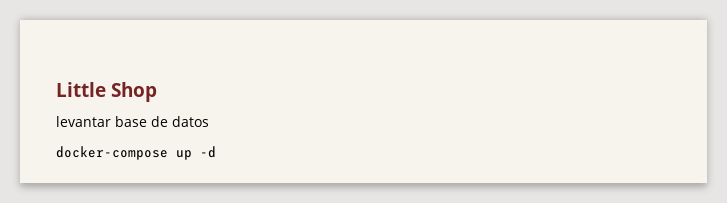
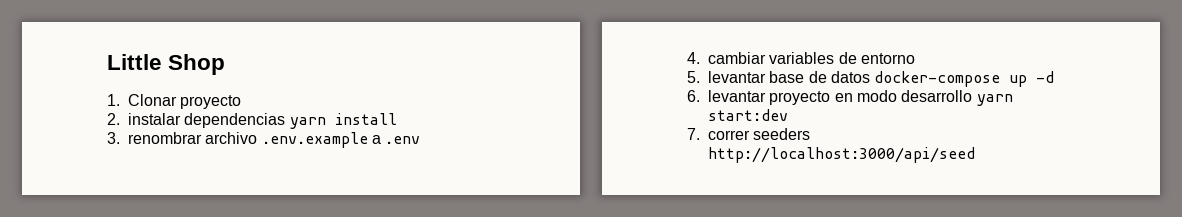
- levantar base de datos
- docker-compose up -d
+ 1. Clonar proyecto
+ 2. instalar dependencias yarn install
+ 3. renombrar archivo .env.example a .env
+ 4. cambiar variables de entorno
+ 5. levantar base de datos docker-compose up -d
+ 6. levantar proyecto en modo desarrollo yarn start:dev
+ 7. correr seeders http://localhost:3000/api/seed

